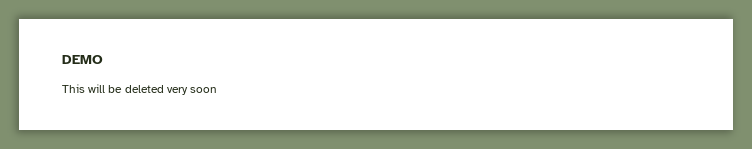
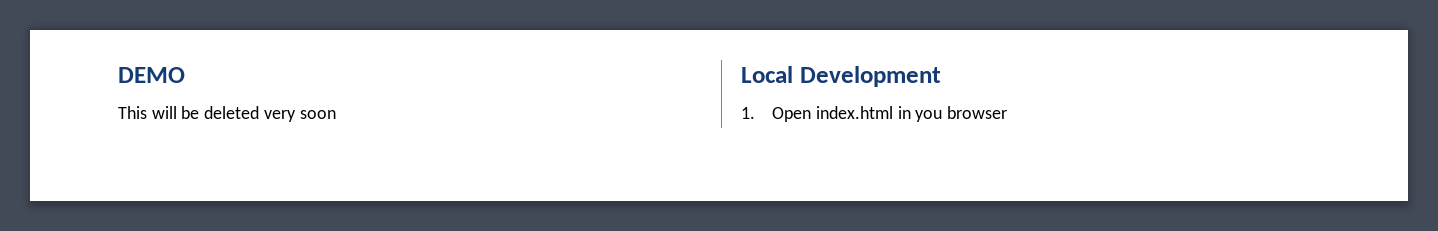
+ Local Development
+ 1. Open index.html in you browser

